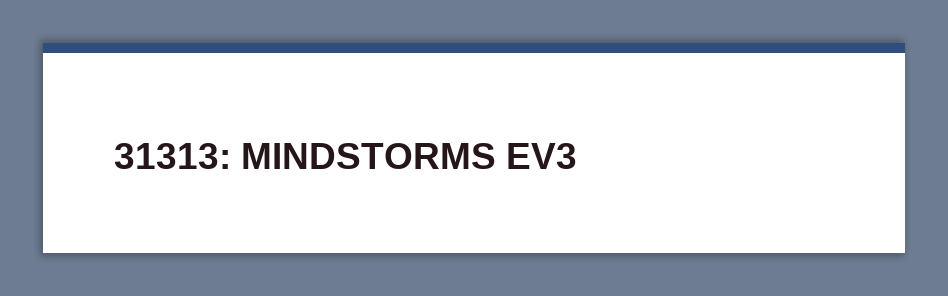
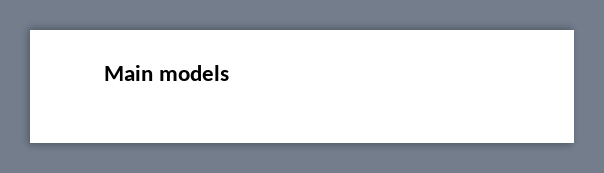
- 31313: MINDSTORMS EV3
+ Main models

